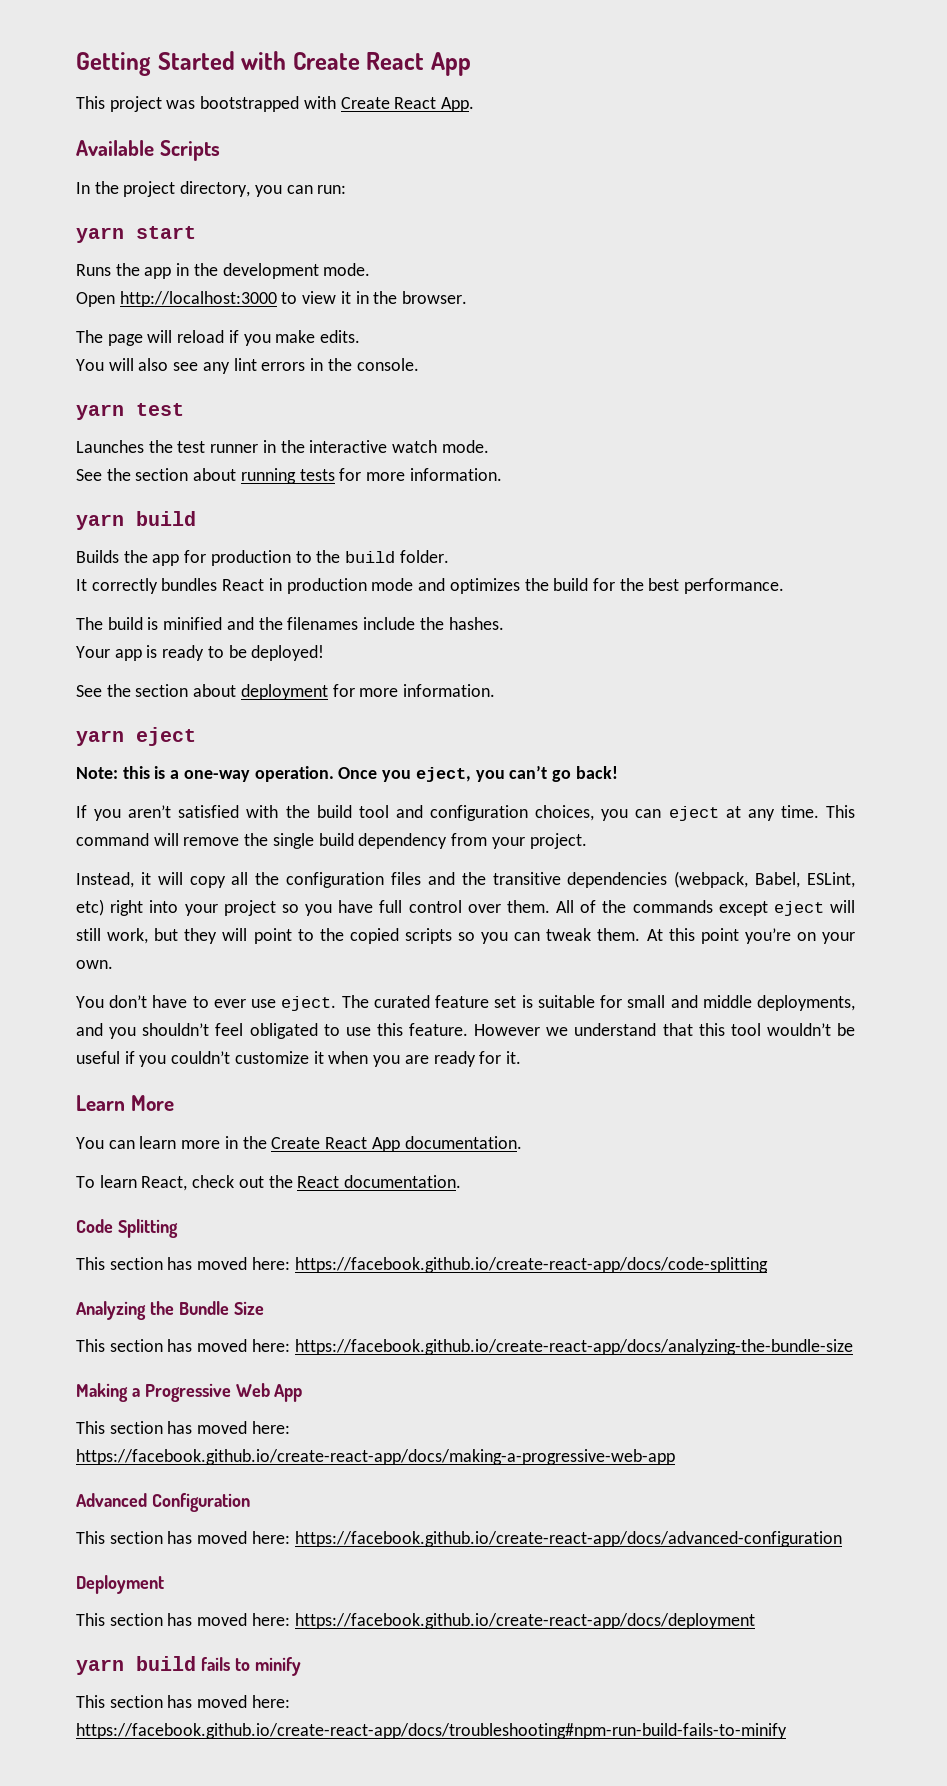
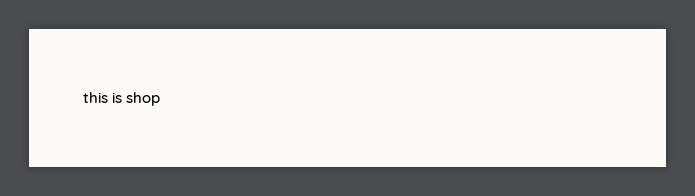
- Getting Started with Create React App
- This project was bootstrapped with Create React App.
- Available Scripts
- In the project directory, you can run:
- yarn start
- Runs the app in the development mode.
- Open http://localhost:3000 to view it in the browser.
- The page will reload if you make edits.
- You will also see any lint errors in the console.
- yarn test
- Launches the test runner in the interactive watch mode.
- See the section about running tests for more information.
- yarn build
- Builds the app for production to the build folder.
- It correctly bundles React in production mode and optimizes the build for the best performance.
- The build is minified and the filenames include the hashes.
- Your app is ready to be deployed!
- See the section about deployment for more information.
- yarn eject
- Note: this is a one-way operation. Once you eject, you can’t go back!
- If you aren’t satisfied with the build tool and configuration choices, you can eject at any time. This command will remove the single build dependency from your project.
- Instead, it will copy all the configuration files and the transitive dependencies (webpack, Babel, ESLint, etc) right into your project so you have full control over them. All of the commands except eject will still work, but they will point to the copied scripts so you can tweak them. At this point you’re on your own.
- You don’t have to ever use eject. The curated feature set is suitable for small and middle deployments, and you shouldn’t feel obligated to use this feature. However we understand that this tool wouldn’t be useful if you couldn’t customize it when you are ready for it.
- Learn More
- You can learn more in the Create React App documentation.
- To learn React, check out the React documentation.
- Code Splitting
- This section has moved here: https://facebook.github.io/create-react-app/docs/code-splitting
- Analyzing the Bundle Size
- This section has moved here: https://facebook.github.io/create-react-app/docs/analyzing-the-bundle-size
- Making a Progressive Web App
- This section has moved here: https://facebook.github.io/create-react-app/docs/making-a-progressive-web-app
- Advanced Configuration
- This section has moved here: https://facebook.github.io/create-react-app/docs/advanced-configuration
- Deployment
- This section has moved here: https://facebook.github.io/create-react-app/docs/deployment
- yarn build fails to minify
- This section has moved here: https://facebook.github.io/create-react-app/docs/troubleshooting#npm-run-build-fails-to-minify
+ this is shop

